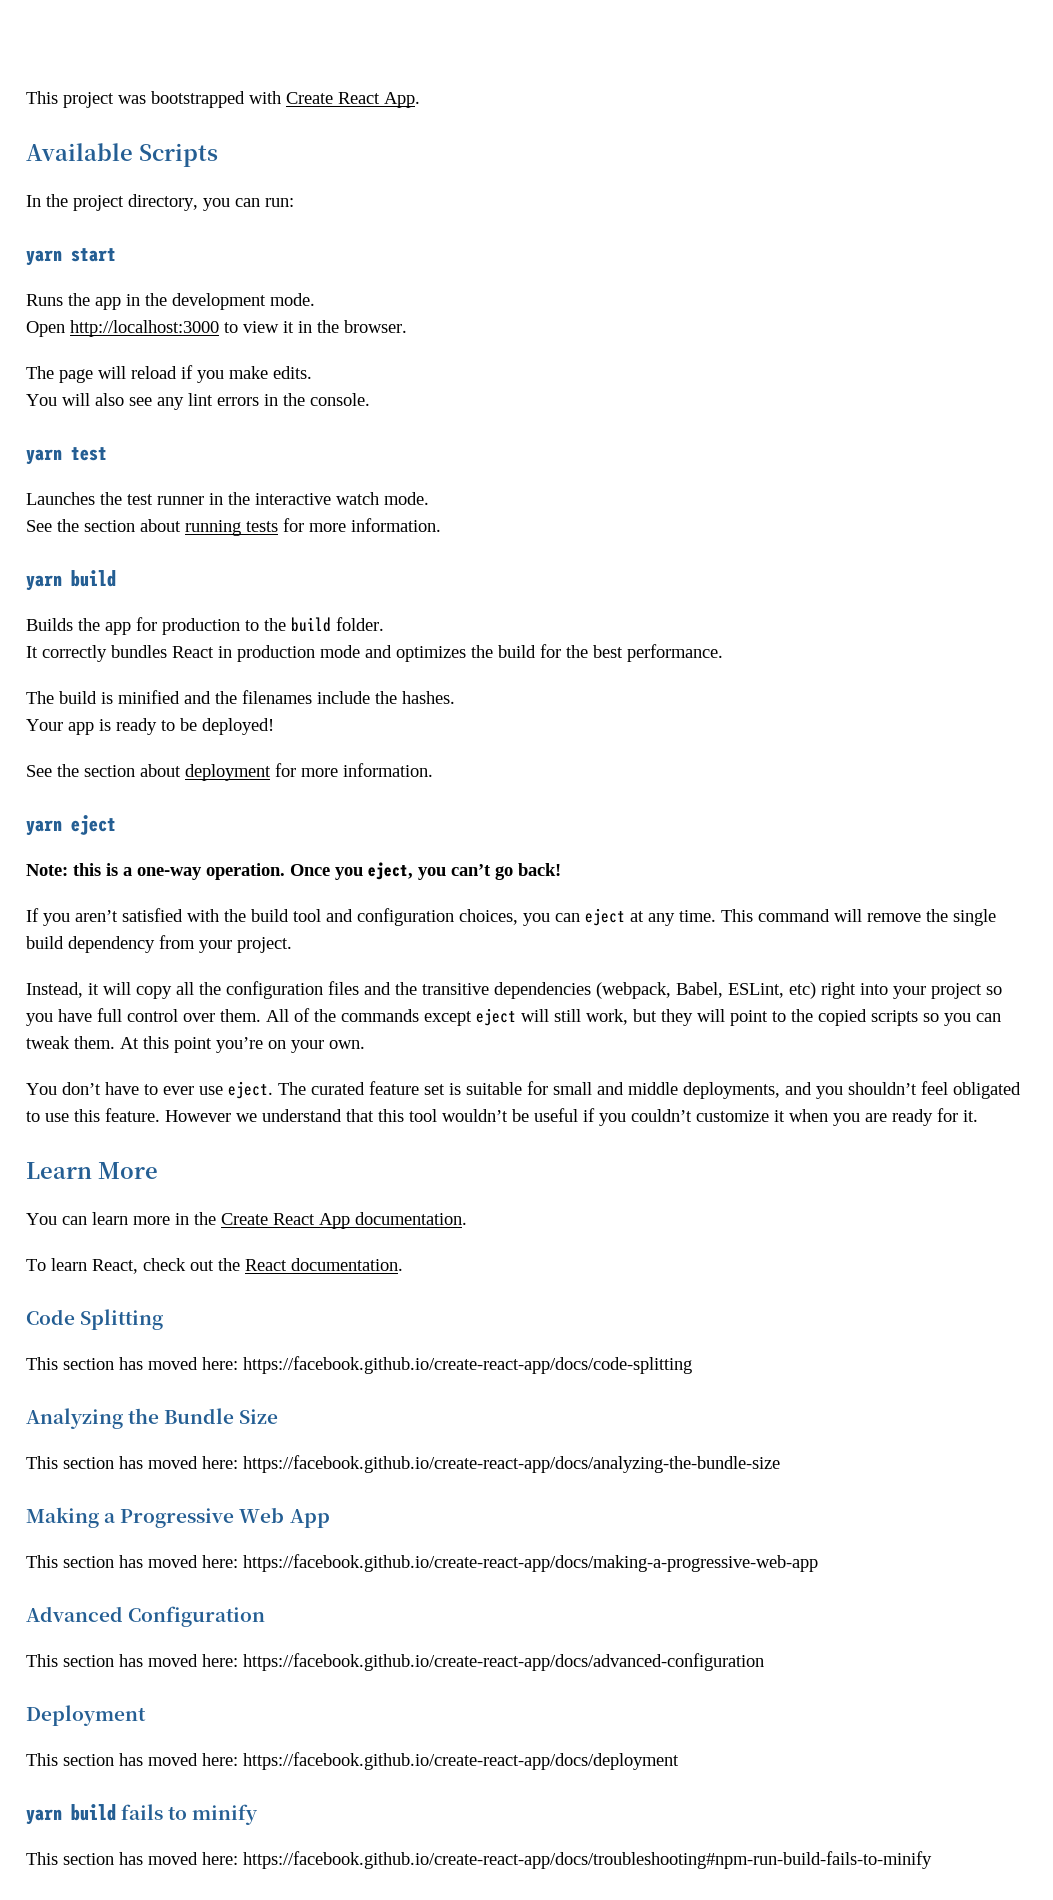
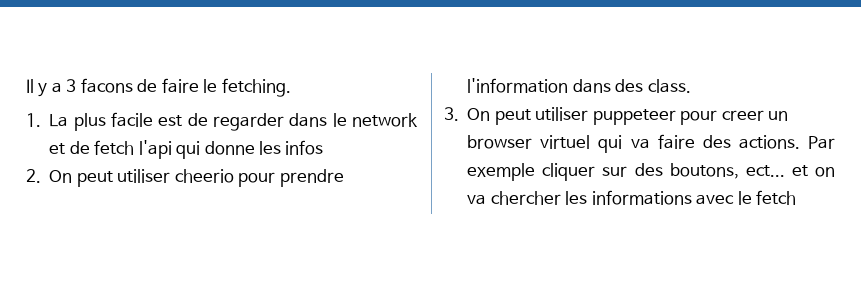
- This project was bootstrapped with Create React App.
- Available Scripts
- In the project directory, you can run:
- yarn start
- Runs the app in the development mode.
- Open http://localhost:3000 to view it in the browser.
- The page will reload if you make edits.
- You will also see any lint errors in the console.
- yarn test
- Launches the test runner in the interactive watch mode.
- See the section about running tests for more information.
- yarn build
- Builds the app for production to the build folder.
- It correctly bundles React in production mode and optimizes the build for the best performance.
- The build is minified and the filenames include the hashes.
- Your app is ready to be deployed!
- See the section about deployment for more information.
- yarn eject
- Note: this is a one-way operation. Once you eject, you can’t go back!
- If you aren’t satisfied with the build tool and configuration choices, you can eject at any time. This command will remove the single build dependency from your project.
- Instead, it will copy all the configuration files and the transitive dependencies (webpack, Babel, ESLint, etc) right into your project so you have full control over them. All of the commands except eject will still work, but they will point to the copied scripts so you can tweak them. At this point you’re on your own.
- You don’t have to ever use eject. The curated feature set is suitable for small and middle deployments, and you shouldn’t feel obligated to use this feature. However we understand that this tool wouldn’t be useful if you couldn’t customize it when you are ready for it.
- Learn More
- You can learn more in the Create React App documentation.
- To learn React, check out the React documentation.
- Code Splitting
- This section has moved here: https://facebook.github.io/create-react-app/docs/code-splitting
- Analyzing the Bundle Size
- This section has moved here: https://facebook.github.io/create-react-app/docs/analyzing-the-bundle-size
- Making a Progressive Web App
- This section has moved here: https://facebook.github.io/create-react-app/docs/making-a-progressive-web-app
- Advanced Configuration
- This section has moved here: https://facebook.github.io/create-react-app/docs/advanced-configuration
- Deployment
- This section has moved here: https://facebook.github.io/create-react-app/docs/deployment
- yarn build fails to minify
- This section has moved here: https://facebook.github.io/create-react-app/docs/troubleshooting#npm-run-build-fails-to-minify
+ Il y a 3 facons de faire le fetching.
+ 1. La plus facile est de regarder dans le network et de fetch l'api qui donne les infos
+ 2. On peut utiliser cheerio pour prendre l'information dans des class.
+ 3. On peut utiliser puppeteer pour creer un browser virtuel qui va faire des actions. Par exemple cliquer sur des boutons, ect... et on va chercher les informations avec le fetch

